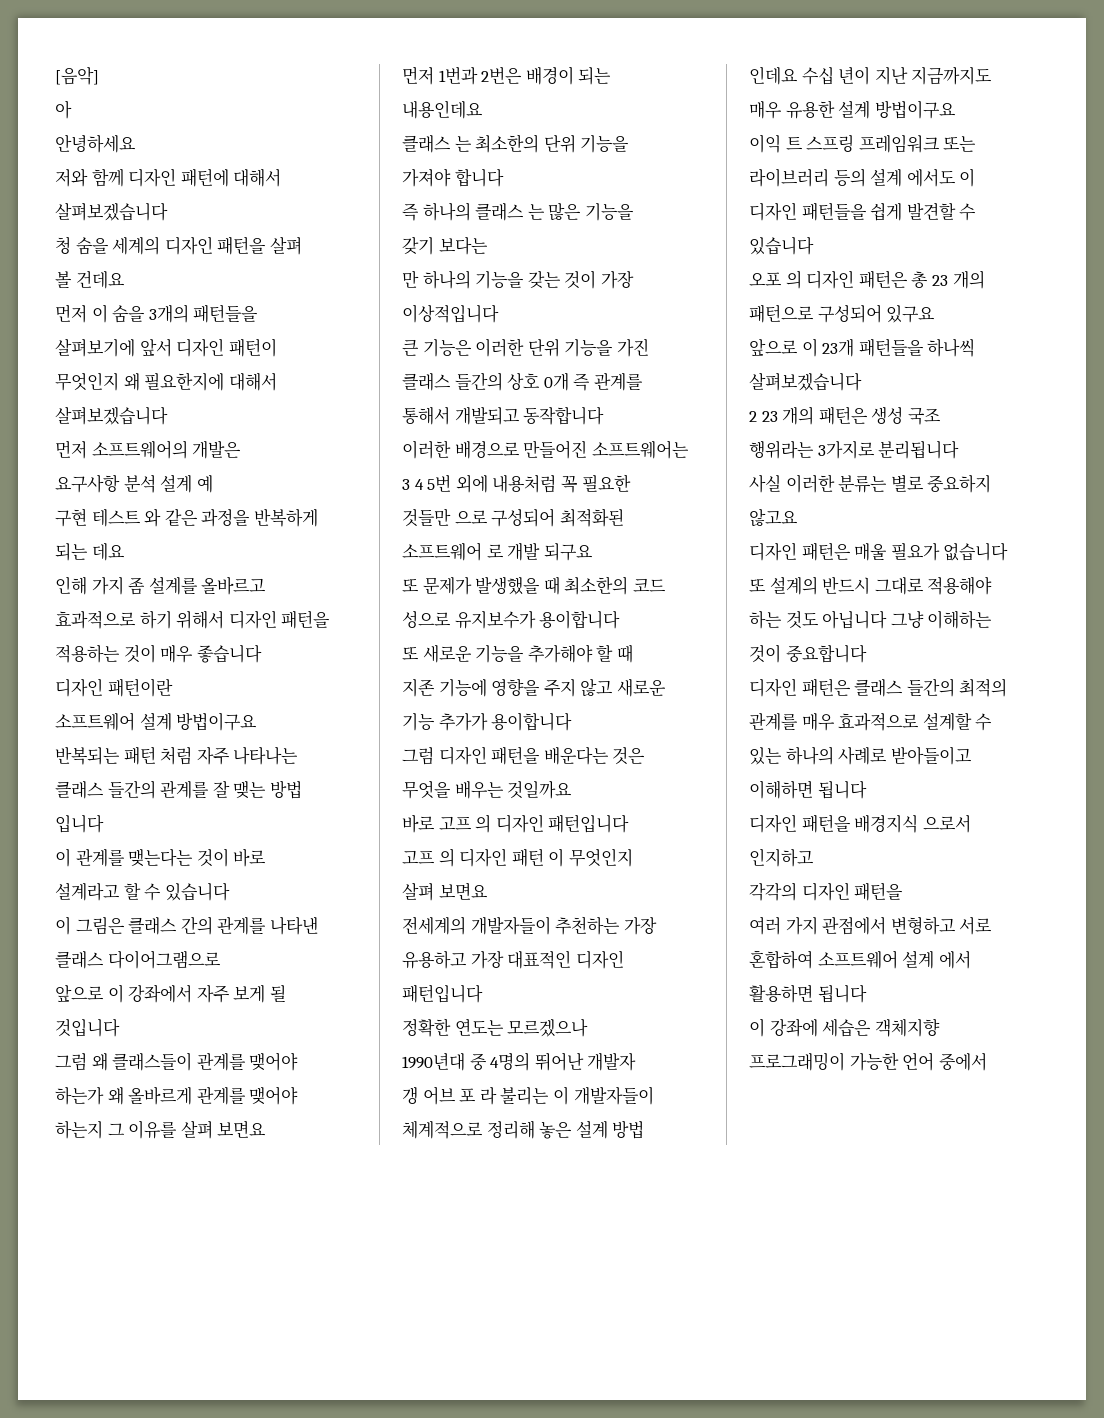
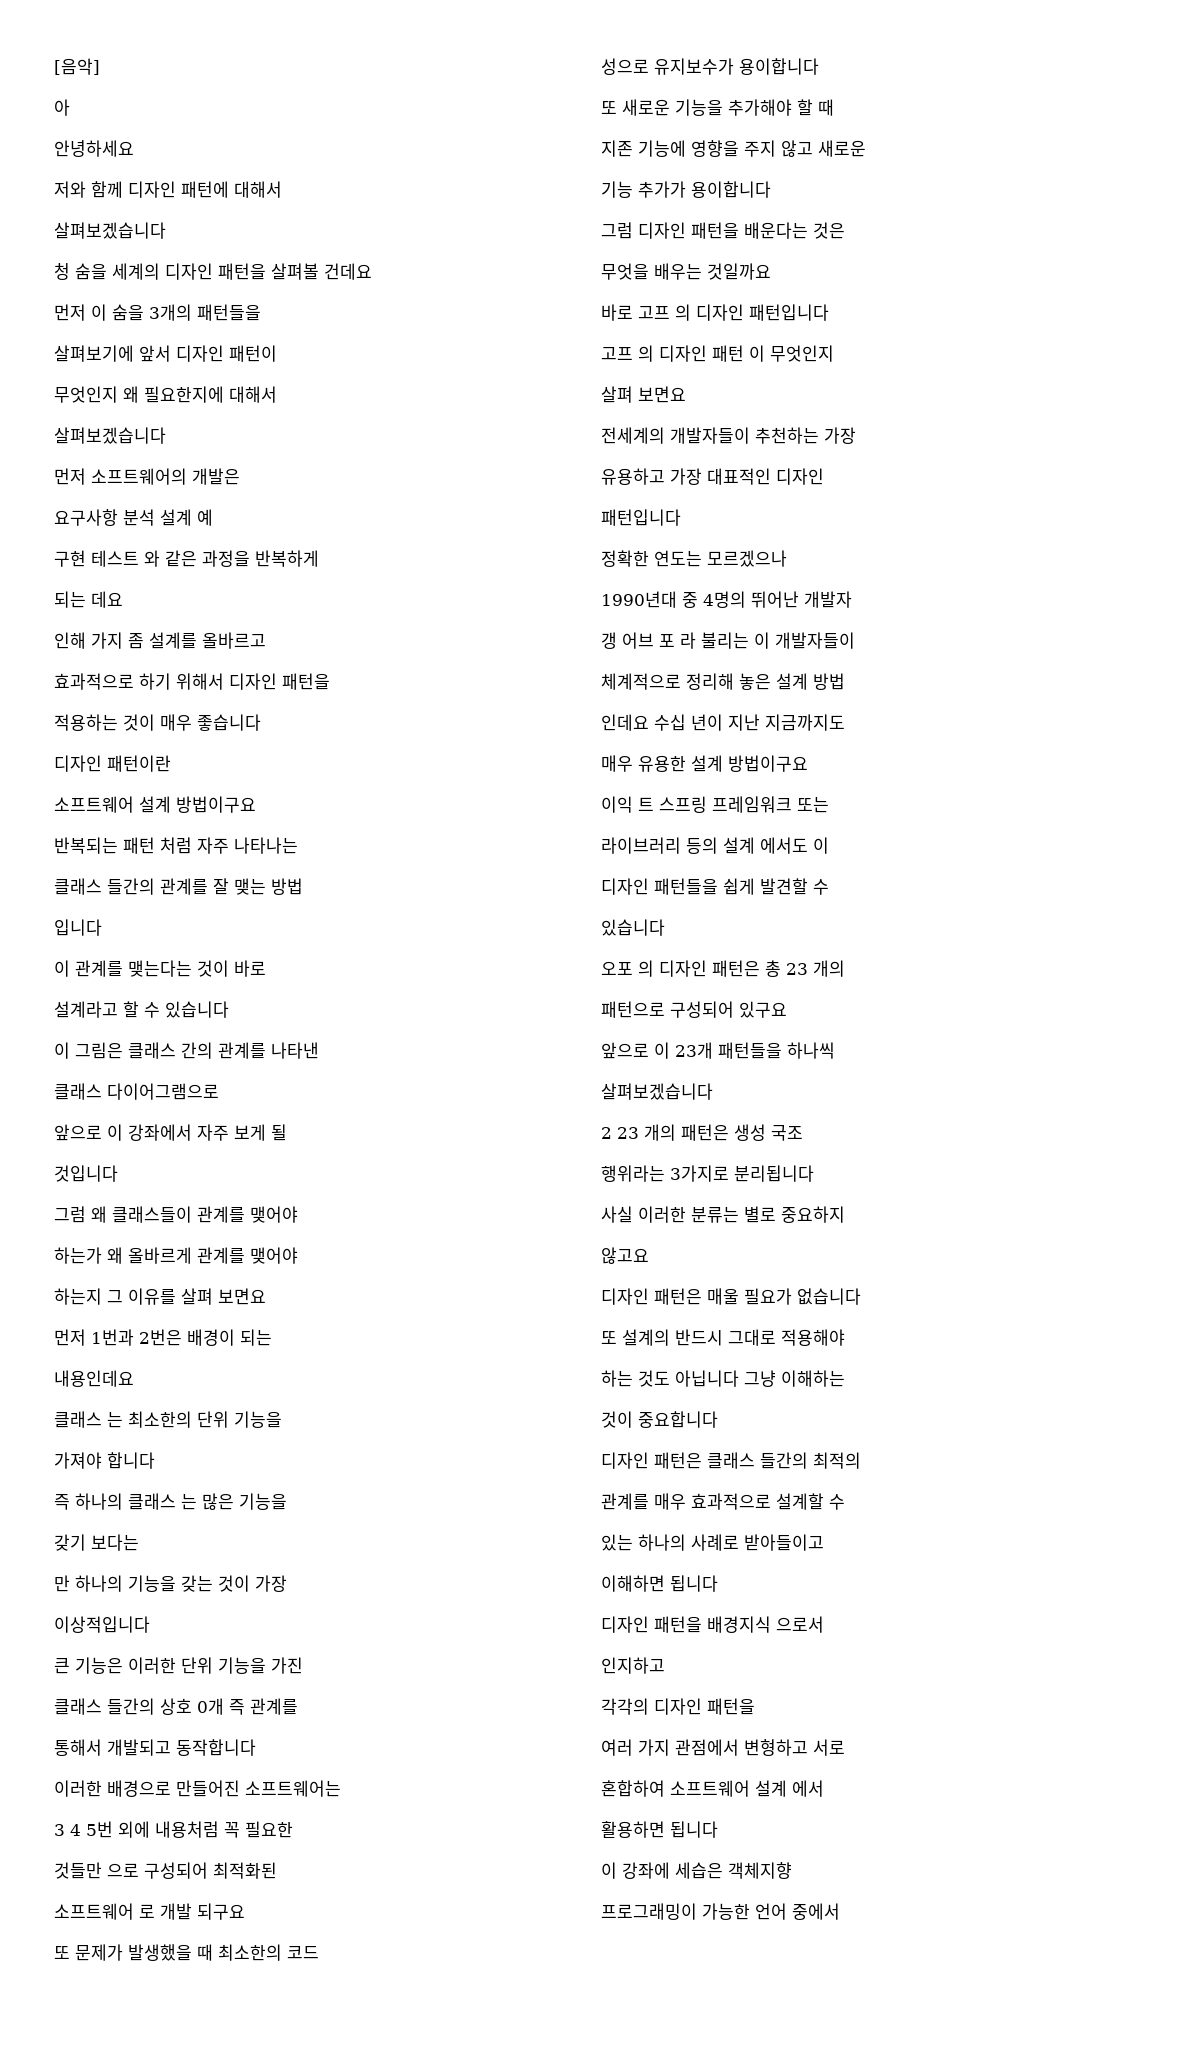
- 청 숨을 세계의 디자인 패턴을 살펴
- 볼 건데요
+ 청 숨을 세계의 디자인 패턴을 살펴볼 건데요

